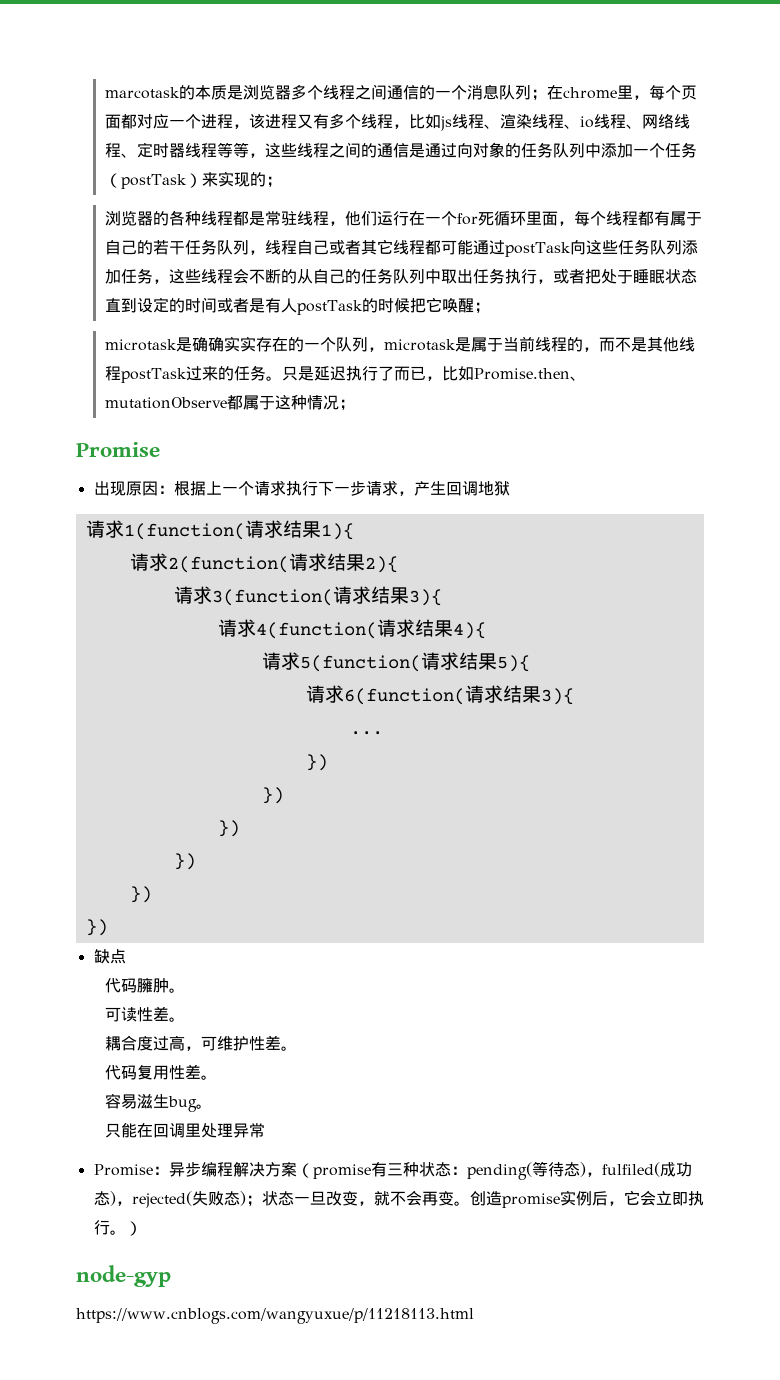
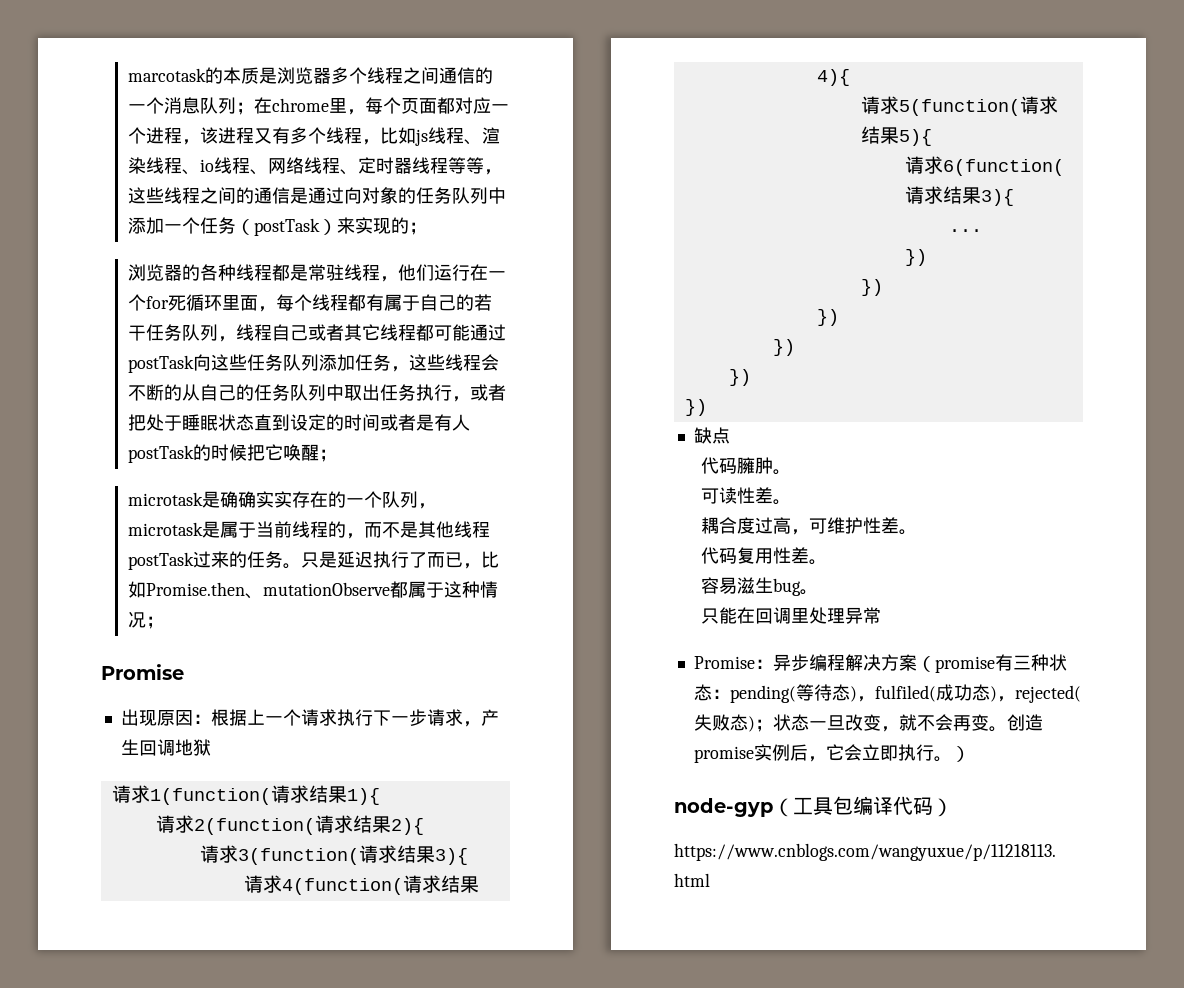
- node-gyp
+ node-gyp（工具包编译代码）

